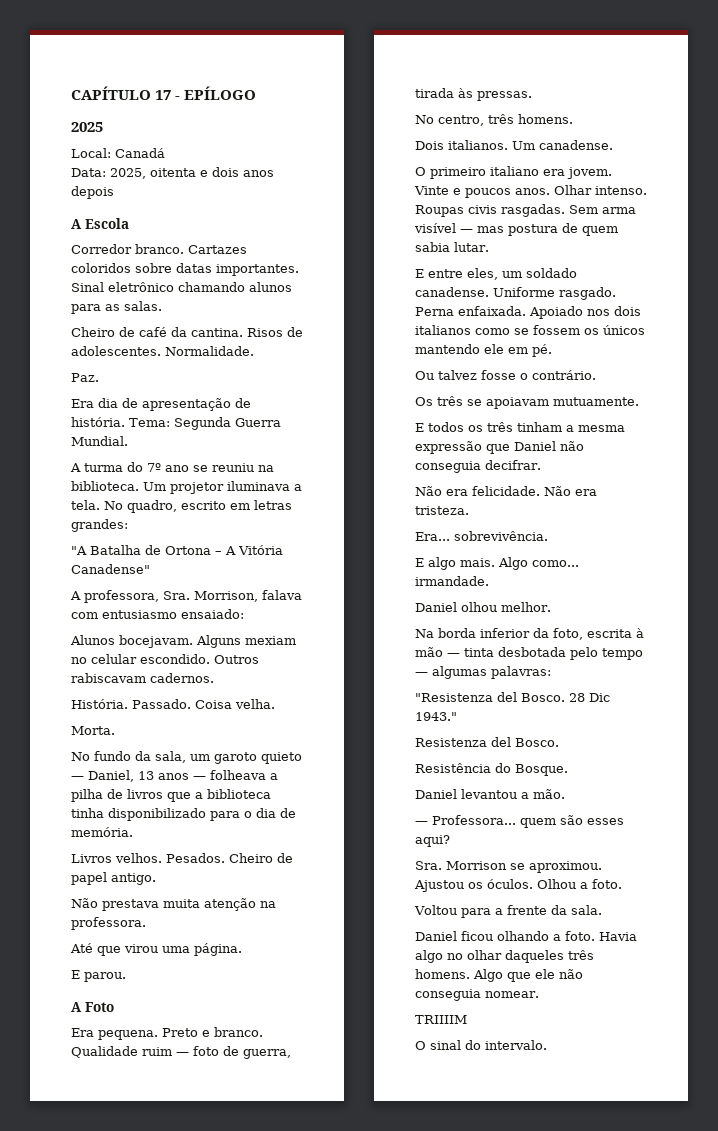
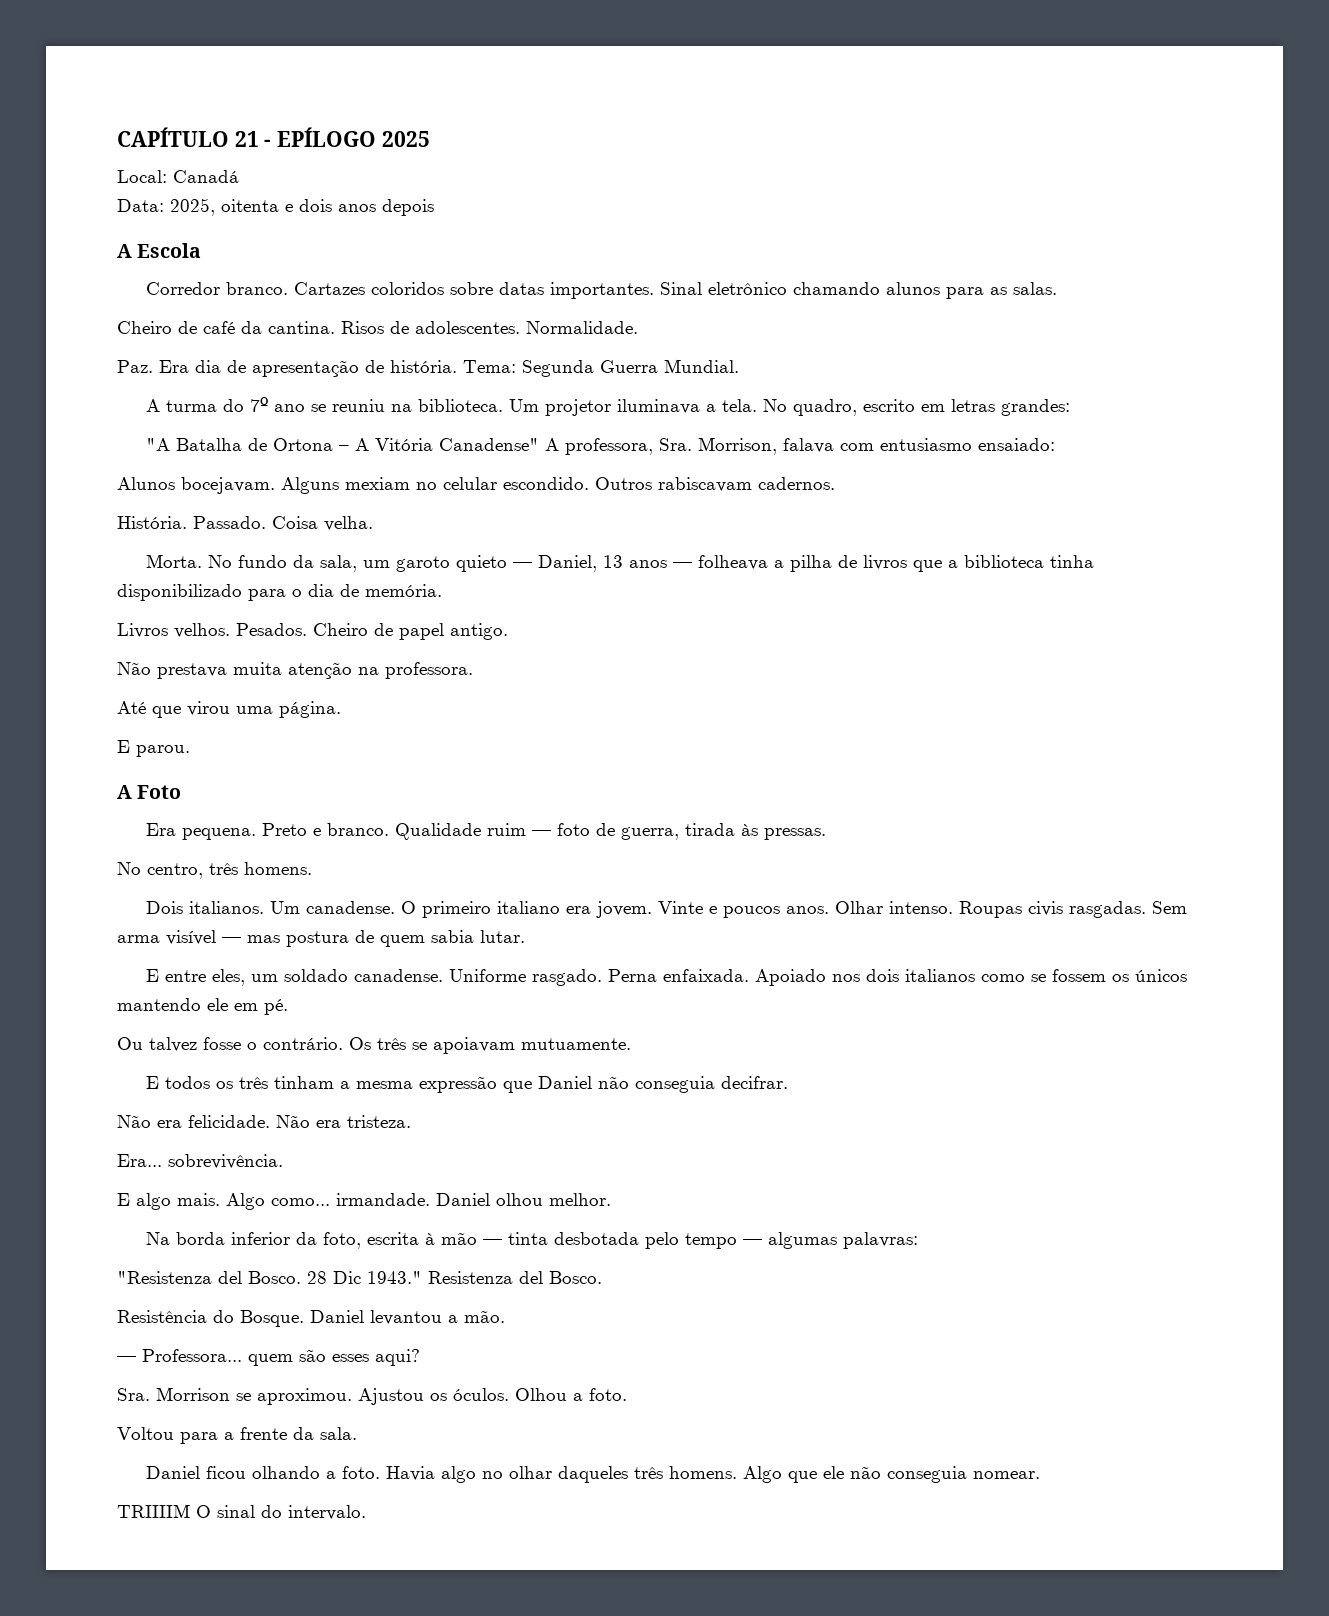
- CAPÍTULO 17 - EPÍLOGO
- 2025
+ CAPÍTULO 21 - EPÍLOGO 2025
- Paz.
- Era dia de apresentação de história.
+ Paz. Era dia de apresentação de história.
- "A Batalha de Ortona – A Vitória Canadense"
- A professora, Sra. Morrison, falava com entusiasmo ensaiado:
+ "A Batalha de Ortona – A Vitória Canadense" A professora, Sra. Morrison, falava com entusiasmo ensaiado:
- Morta.
- No fundo da sala, um garoto quieto — Daniel, 13 anos — folheava a pilha de livros que a biblioteca tinha disponibilizado para o dia de memória.
+ Morta. No fundo da sala, um garoto quieto — Daniel, 13 anos — folheava a pilha de livros que a biblioteca tinha disponibilizado para o dia de memória.
- Um canadense.
- O primeiro italiano era jovem.
+ Um canadense. O primeiro italiano era jovem.
- Ou talvez fosse o contrário.
- Os três se apoiavam mutuamente.
+ Ou talvez fosse o contrário. Os três se apoiavam mutuamente.
- Algo como... irmandade.
- Daniel olhou melhor.
+ Algo como... irmandade. Daniel olhou melhor.
- 28 Dic 1943."
- Resistenza del Bosco.
+ 28 Dic 1943." Resistenza del Bosco.
- Resistência do Bosque.
- Daniel levantou a mão.
+ Resistência do Bosque. Daniel levantou a mão.
- TRIIIIM
- O sinal do intervalo.
+ TRIIIIM O sinal do intervalo.

